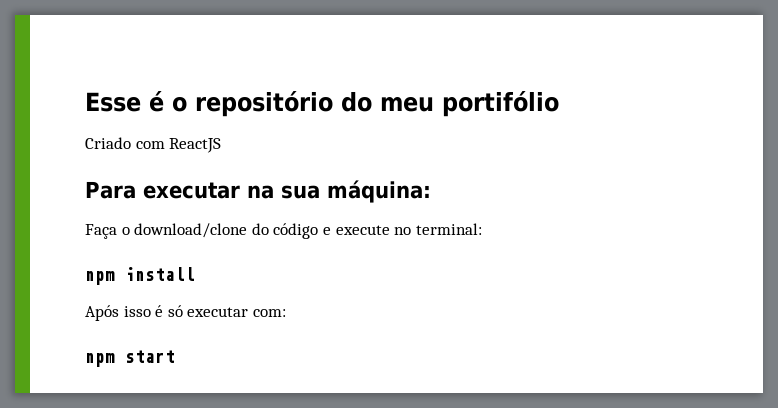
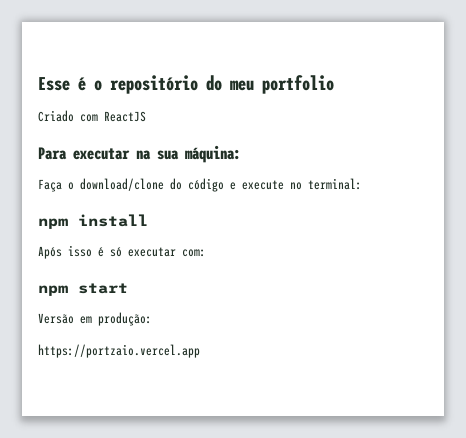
- Esse é o repositório do meu portifólio
+ Esse é o repositório do meu portfolio
+ Versão em produção:
+ https://portzaio.vercel.app

